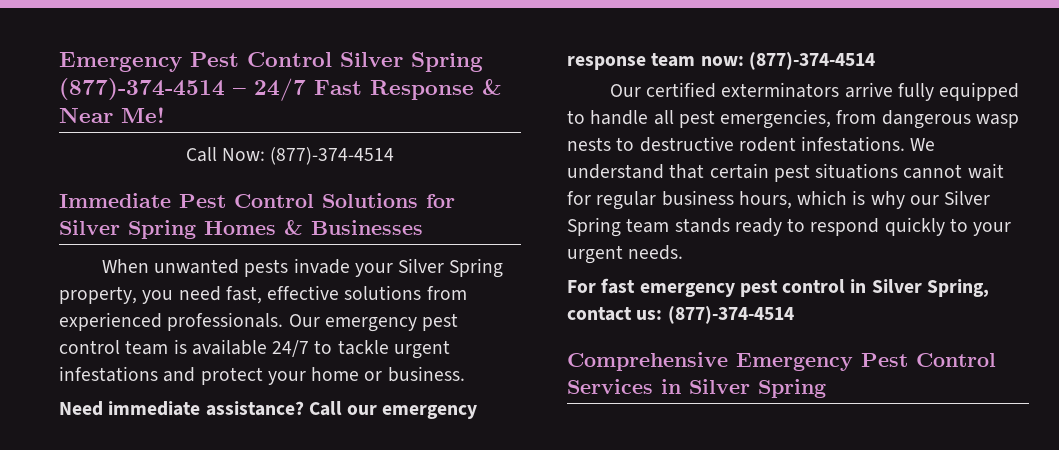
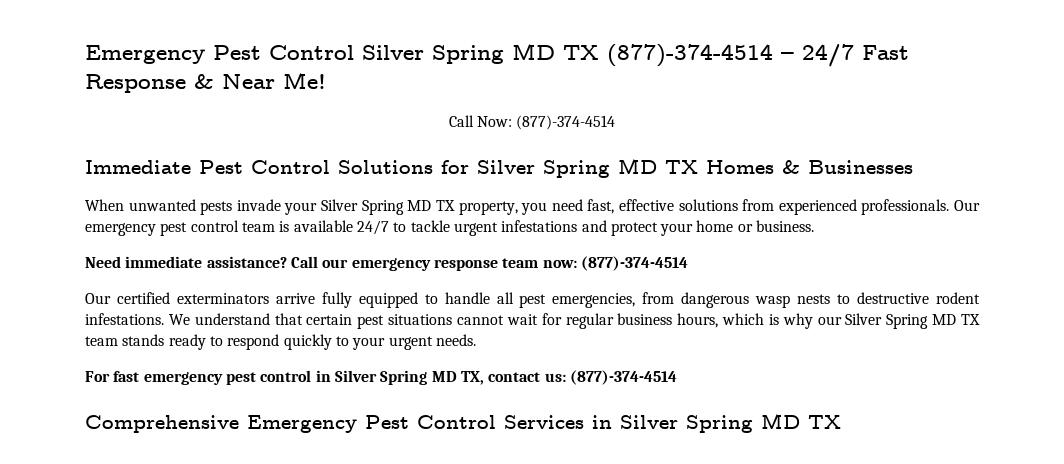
- Emergency Pest Control Silver Spring (877)-374-4514 – 24/7 Fast Response & Near Me!
+ Emergency Pest Control Silver Spring MD TX (877)-374-4514 – 24/7 Fast Response & Near Me!
- Immediate Pest Control Solutions for Silver Spring Homes & Businesses
+ Immediate Pest Control Solutions for Silver Spring MD TX Homes & Businesses
- When unwanted pests invade your Silver Spring property, you need fast, effective solutions from experienced professionals.
+ When unwanted pests invade your Silver Spring MD TX property, you need fast, effective solutions from experienced professionals.
- We understand that certain pest situations cannot wait for regular business hours, which is why our Silver Spring team stands ready to respond quickly to your urgent needs.
+ We understand that certain pest situations cannot wait for regular business hours, which is why our Silver Spring MD TX team stands ready to respond quickly to your urgent needs.
- For fast emergency pest control in Silver Spring, contact us: (877)-374-4514
+ For fast emergency pest control in Silver Spring MD TX, contact us: (877)-374-4514
- Comprehensive Emergency Pest Control Services in Silver Spring
+ Comprehensive Emergency Pest Control Services in Silver Spring MD TX

